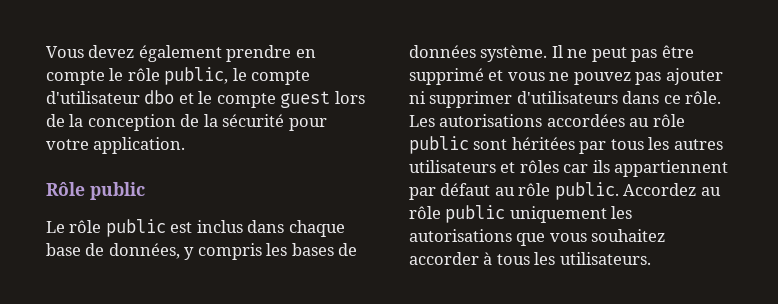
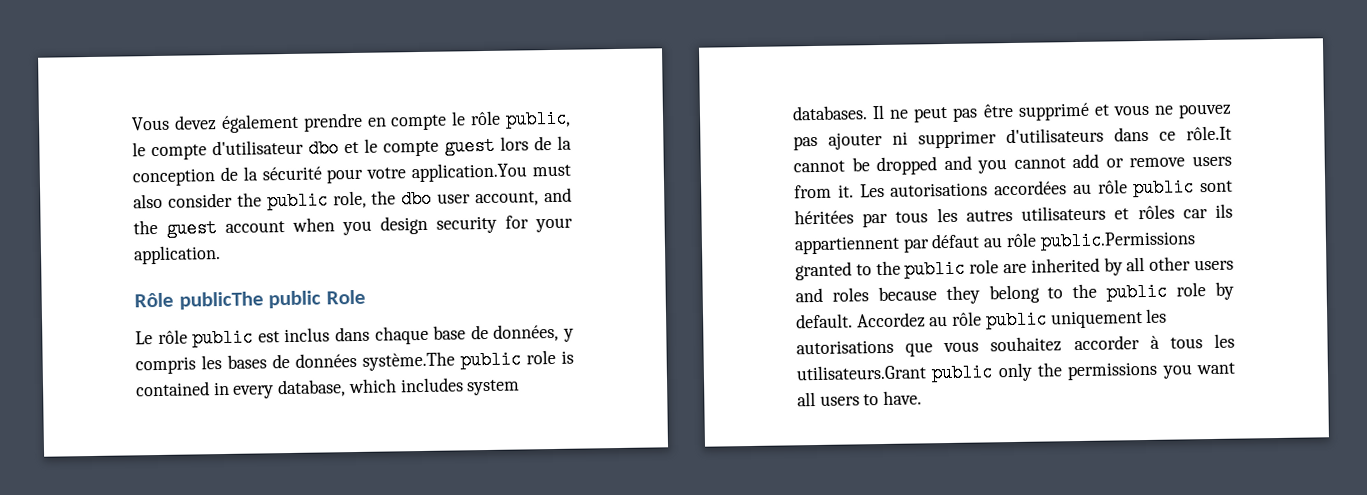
- Vous devez également prendre en compte le rôle public, le compte d'utilisateur dbo et le compte guest lors de la conception de la sécurité pour votre application.
+ Vous devez également prendre en compte le rôle public, le compte d'utilisateur dbo et le compte guest lors de la conception de la sécurité pour votre application.You must also consider the public role, the dbo user account, and the guest account when you design security for your application.
- Rôle public
+ Rôle publicThe public Role
- Le rôle public est inclus dans chaque base de données, y compris les bases de données système.
+ Le rôle public est inclus dans chaque base de données, y compris les bases de données système.The public role is contained in every database, which includes system databases.
- Il ne peut pas être supprimé et vous ne pouvez pas ajouter ni supprimer d'utilisateurs dans ce rôle.
+ Il ne peut pas être supprimé et vous ne pouvez pas ajouter ni supprimer d'utilisateurs dans ce rôle.It cannot be dropped and you cannot add or remove users from it.
- Les autorisations accordées au rôle public sont héritées par tous les autres utilisateurs et rôles car ils appartiennent par défaut au rôle public.
+ Les autorisations accordées au rôle public sont héritées par tous les autres utilisateurs et rôles car ils appartiennent par défaut au rôle public.Permissions granted to the public role are inherited by all other users and roles because they belong to the public role by default.
- Accordez au rôle public uniquement les autorisations que vous souhaitez accorder à tous les utilisateurs.
+ Accordez au rôle public uniquement les autorisations que vous souhaitez accorder à tous les utilisateurs.Grant public only the permissions you want all users to have.

